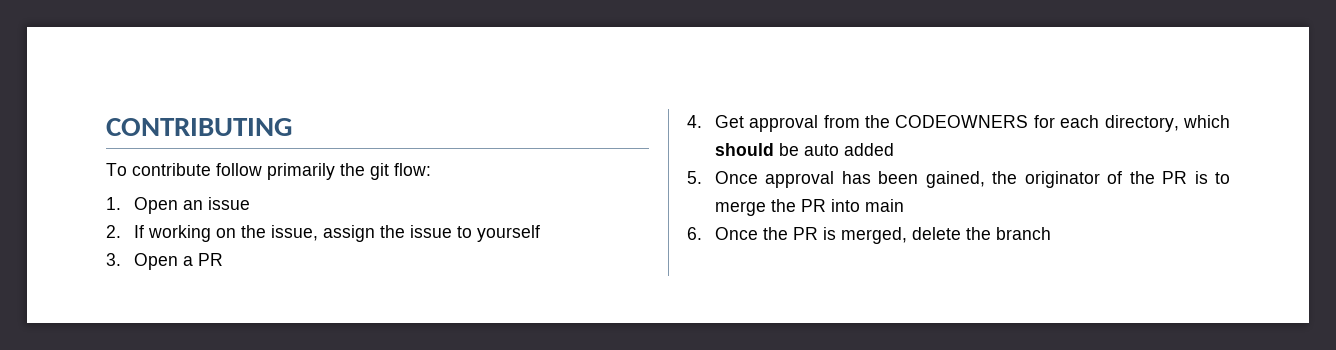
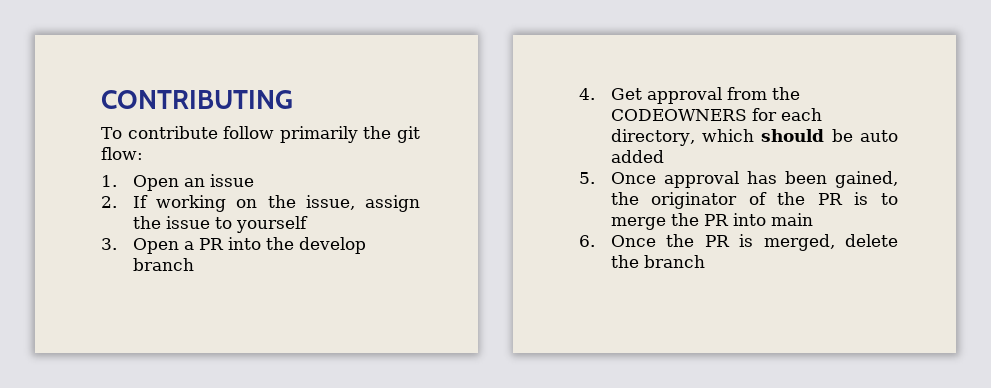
- 3. Open a PR
+ 3. Open a PR into the develop branch

